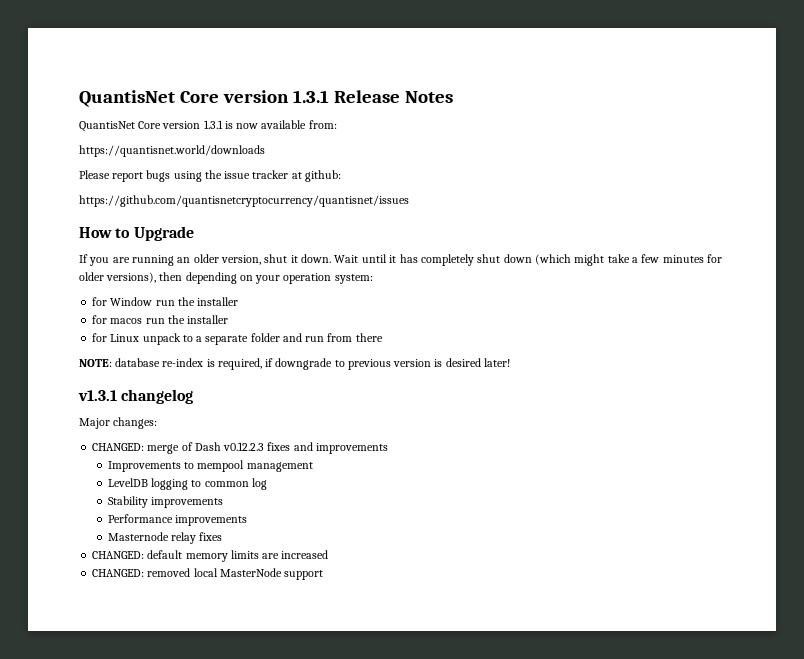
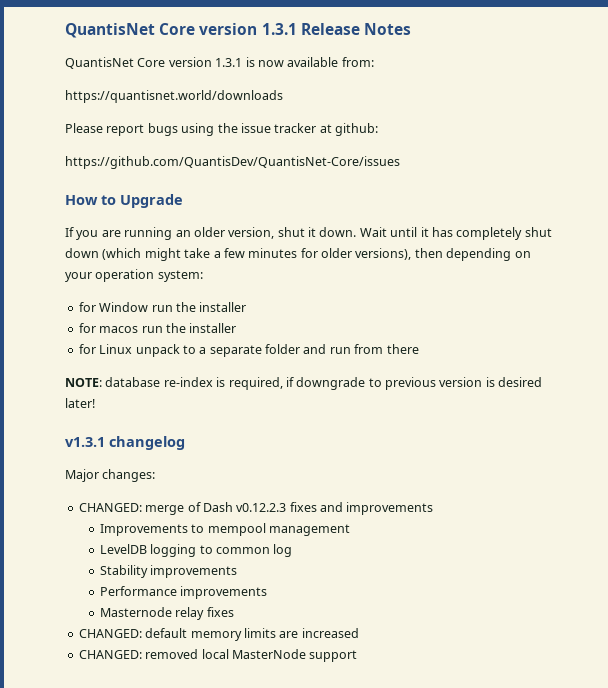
- https://github.com/quantisnetcryptocurrency/quantisnet/issues
+ https://github.com/QuantisDev/QuantisNet-Core/issues

